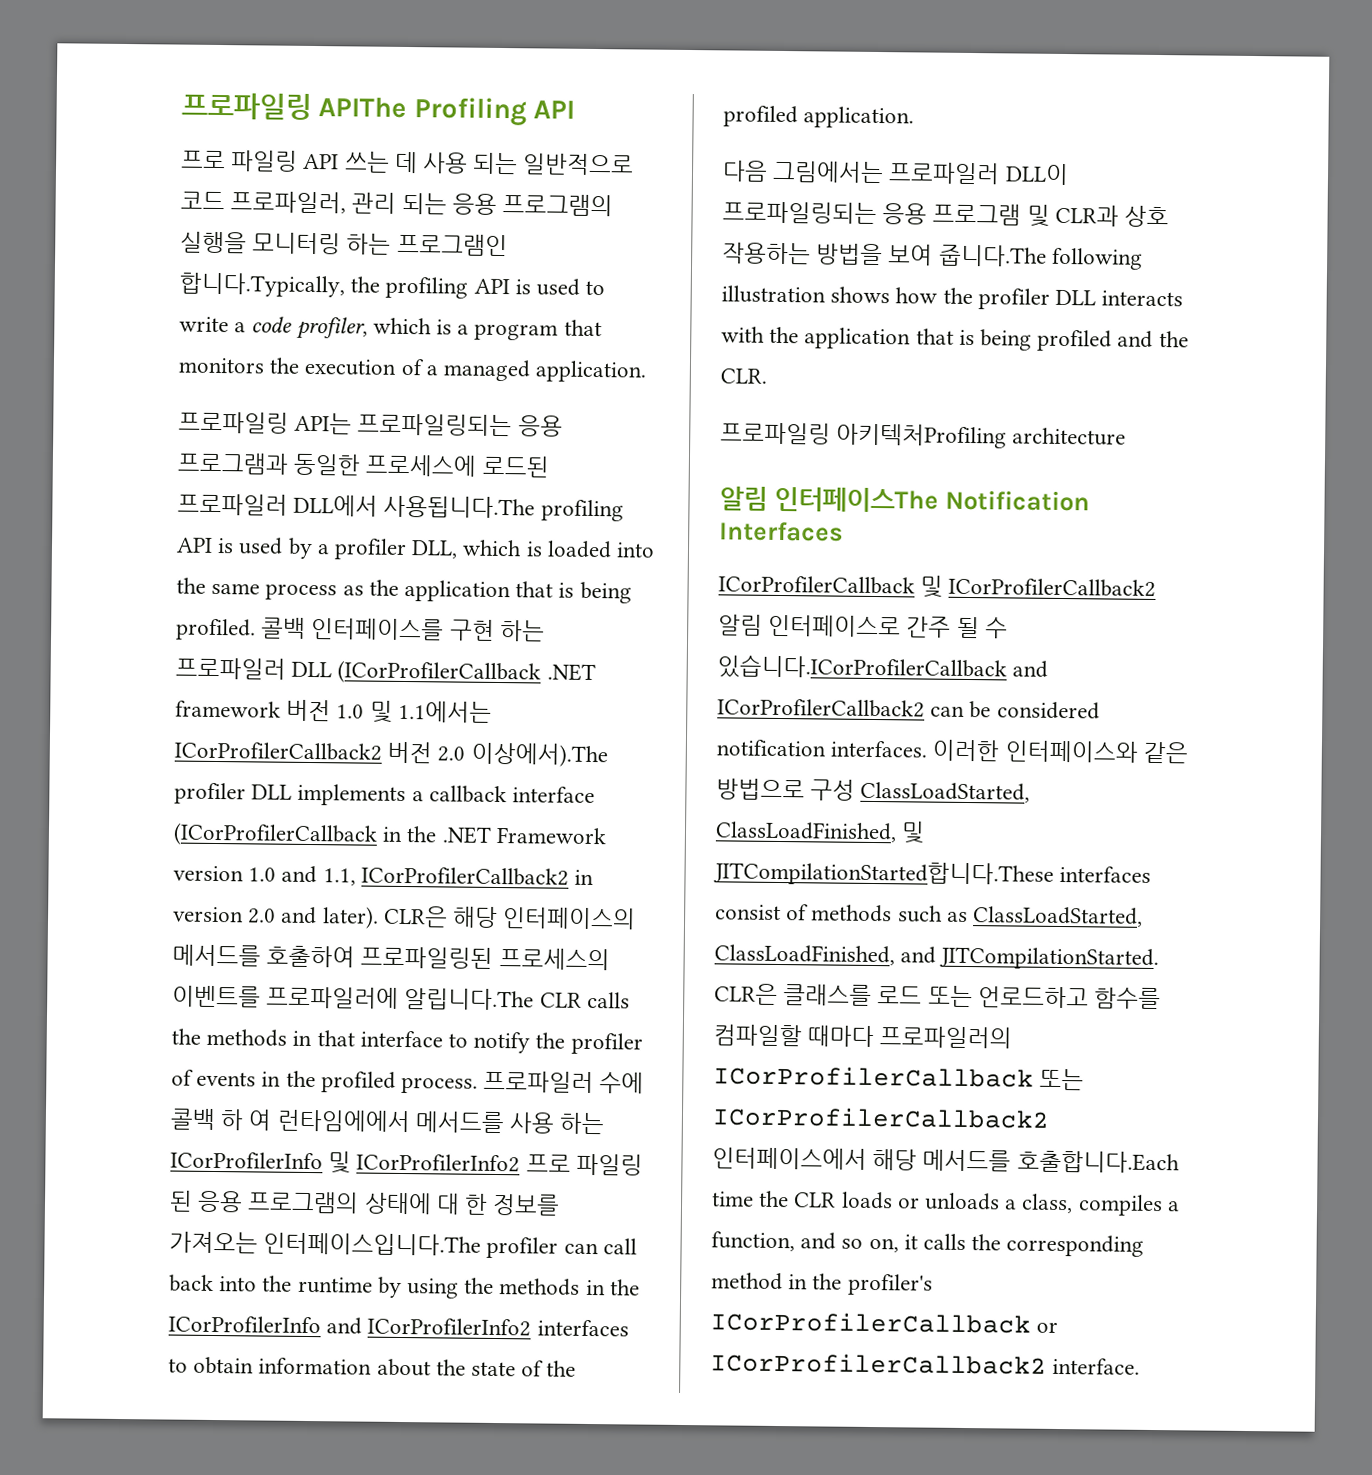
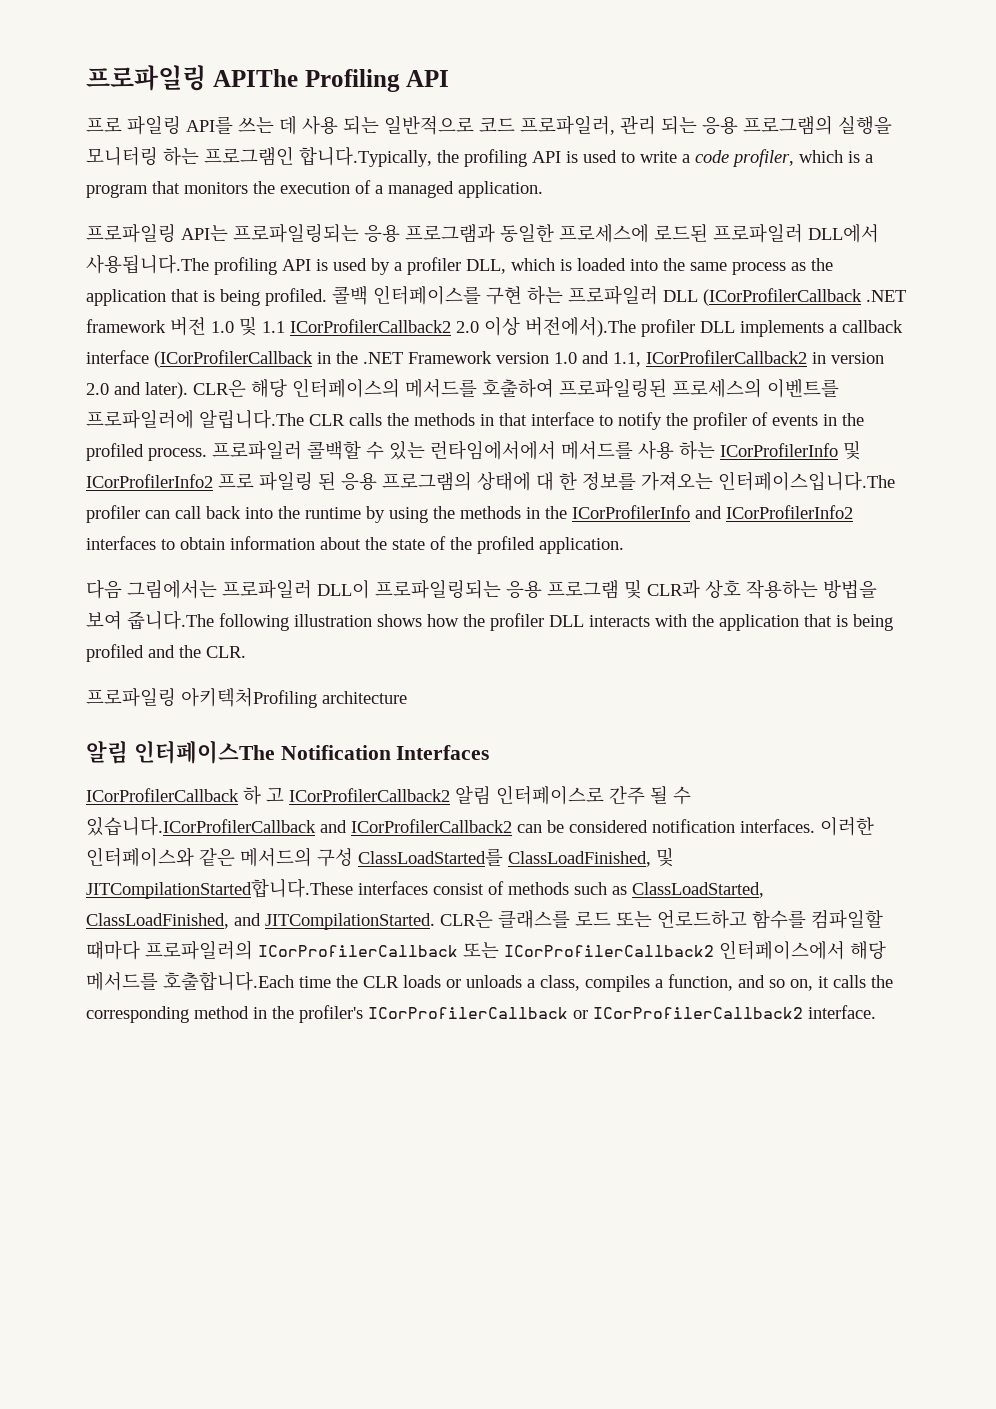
- 프로 파일링 API 쓰는 데 사용 되는 일반적으로 코드 프로파일러, 관리 되는 응용 프로그램의 실행을 모니터링 하는 프로그램인 합니다.Typically, the profiling API is used to write a code profiler, which is a program that monitors the execution of a managed application.
+ 프로 파일링 API를 쓰는 데 사용 되는 일반적으로 코드 프로파일러, 관리 되는 응용 프로그램의 실행을 모니터링 하는 프로그램인 합니다.Typically, the profiling API is used to write a code profiler, which is a program that monitors the execution of a managed application.
- 콜백 인터페이스를 구현 하는 프로파일러 DLL (ICorProfilerCallback .NET framework 버전 1.0 및 1.1에서는 ICorProfilerCallback2 버전 2.0 이상에서).The profiler DLL implements a callback interface (ICorProfilerCallback in the .NET Framework version 1.0 and 1.1, ICorProfilerCallback2 in version 2.0 and later).
+ 콜백 인터페이스를 구현 하는 프로파일러 DLL (ICorProfilerCallback .NET framework 버전 1.0 및 1.1 ICorProfilerCallback2 2.0 이상 버전에서).The profiler DLL implements a callback interface (ICorProfilerCallback in the .NET Framework version 1.0 and 1.1, ICorProfilerCallback2 in version 2.0 and later).
- 프로파일러 수에 콜백 하 여 런타임에에서 메서드를 사용 하는 ICorProfilerInfo 및 ICorProfilerInfo2 프로 파일링 된 응용 프로그램의 상태에 대 한 정보를 가져오는 인터페이스입니다.The profiler can call back into the runtime by using the methods in the ICorProfilerInfo and ICorProfilerInfo2 interfaces to obtain information about the state of the profiled application.
+ 프로파일러 콜백할 수 있는 런타임에서에서 메서드를 사용 하는 ICorProfilerInfo 및 ICorProfilerInfo2 프로 파일링 된 응용 프로그램의 상태에 대 한 정보를 가져오는 인터페이스입니다.The profiler can call back into the runtime by using the methods in the ICorProfilerInfo and ICorProfilerInfo2 interfaces to obtain information about the state of the profiled application.
- ICorProfilerCallback 및 ICorProfilerCallback2 알림 인터페이스로 간주 될 수 있습니다.ICorProfilerCallback and ICorProfilerCallback2 can be considered notification interfaces.
+ ICorProfilerCallback 하 고 ICorProfilerCallback2 알림 인터페이스로 간주 될 수 있습니다.ICorProfilerCallback and ICorProfilerCallback2 can be considered notification interfaces.
- 이러한 인터페이스와 같은 방법으로 구성 ClassLoadStarted, ClassLoadFinished, 및 JITCompilationStarted합니다.These interfaces consist of methods such as ClassLoadStarted, ClassLoadFinished, and JITCompilationStarted.
+ 이러한 인터페이스와 같은 메서드의 구성 ClassLoadStarted를 ClassLoadFinished, 및 JITCompilationStarted합니다.These interfaces consist of methods such as ClassLoadStarted, ClassLoadFinished, and JITCompilationStarted.

